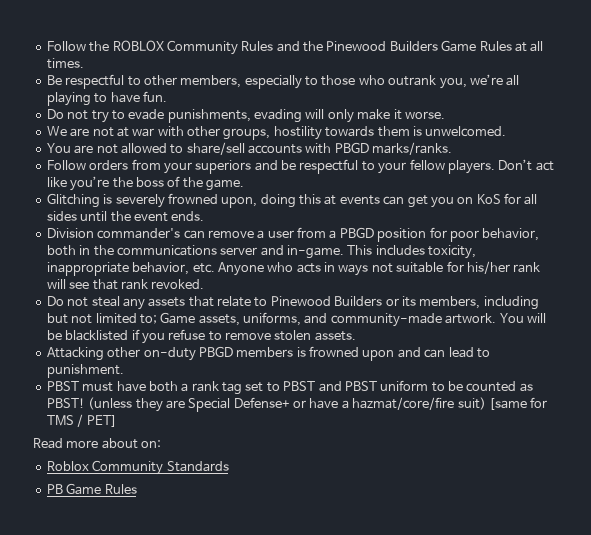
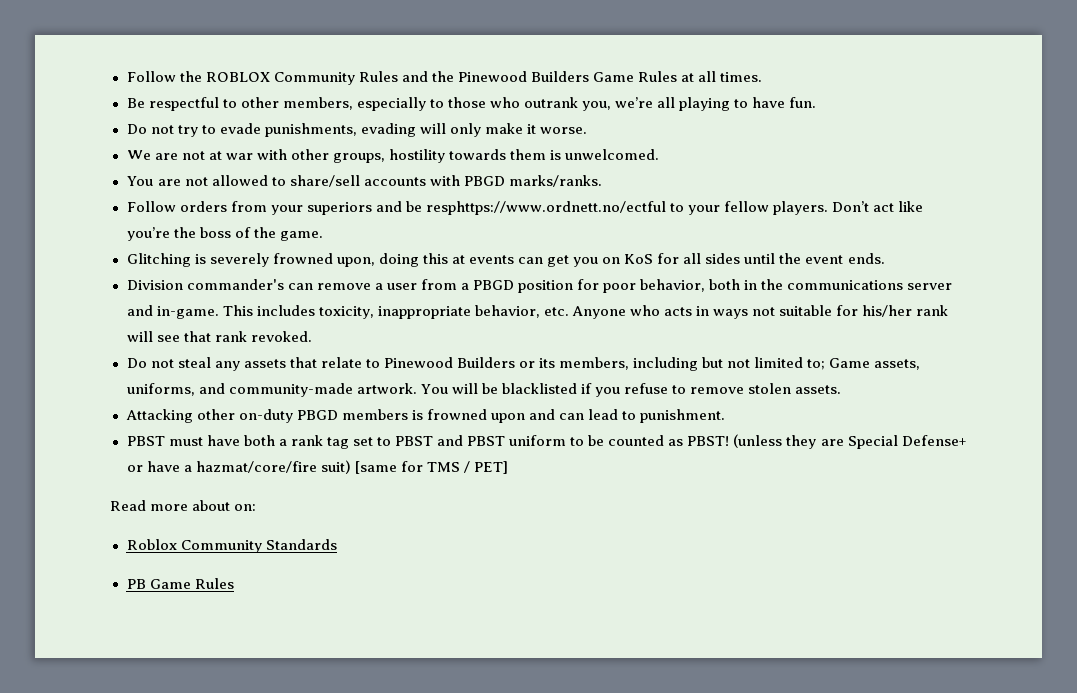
- Follow orders from your superiors and be respectful to your fellow players.
+ Follow orders from your superiors and be resphttps://www.ordnett.no/ectful to your fellow players.

